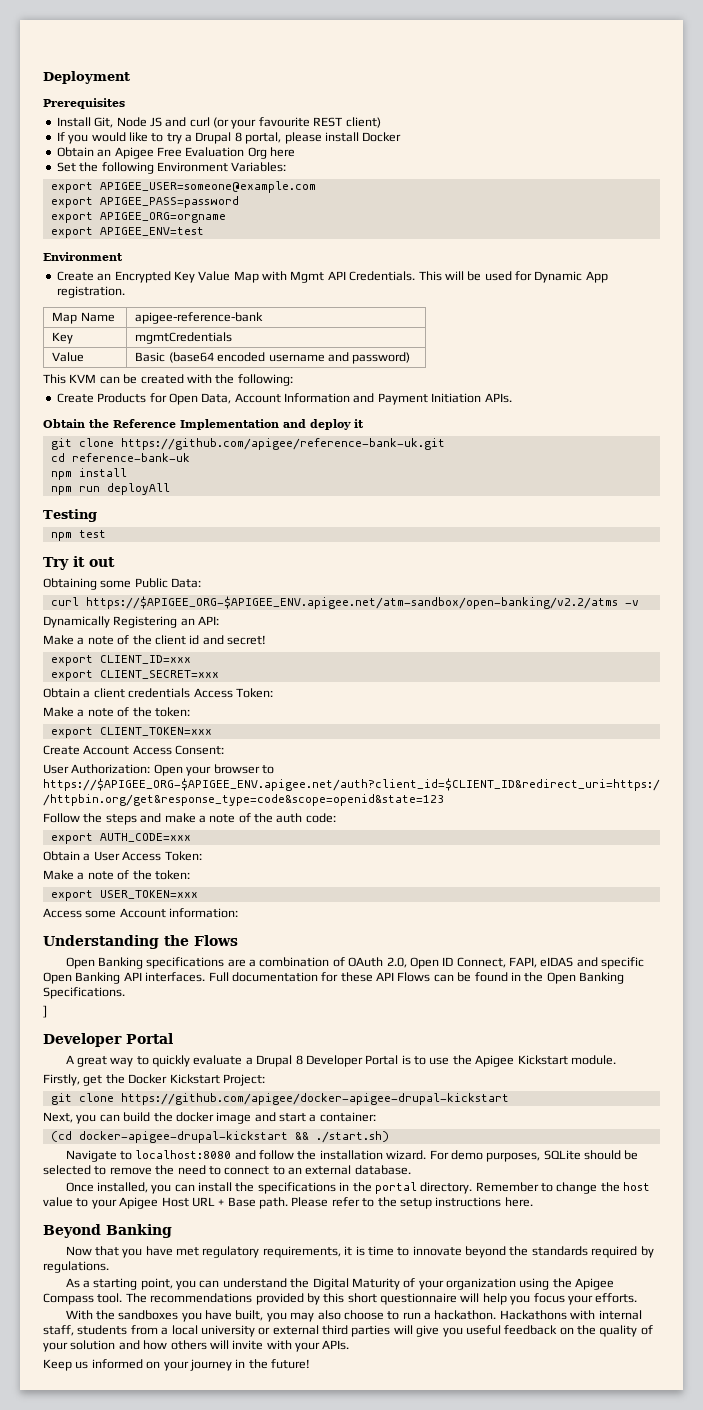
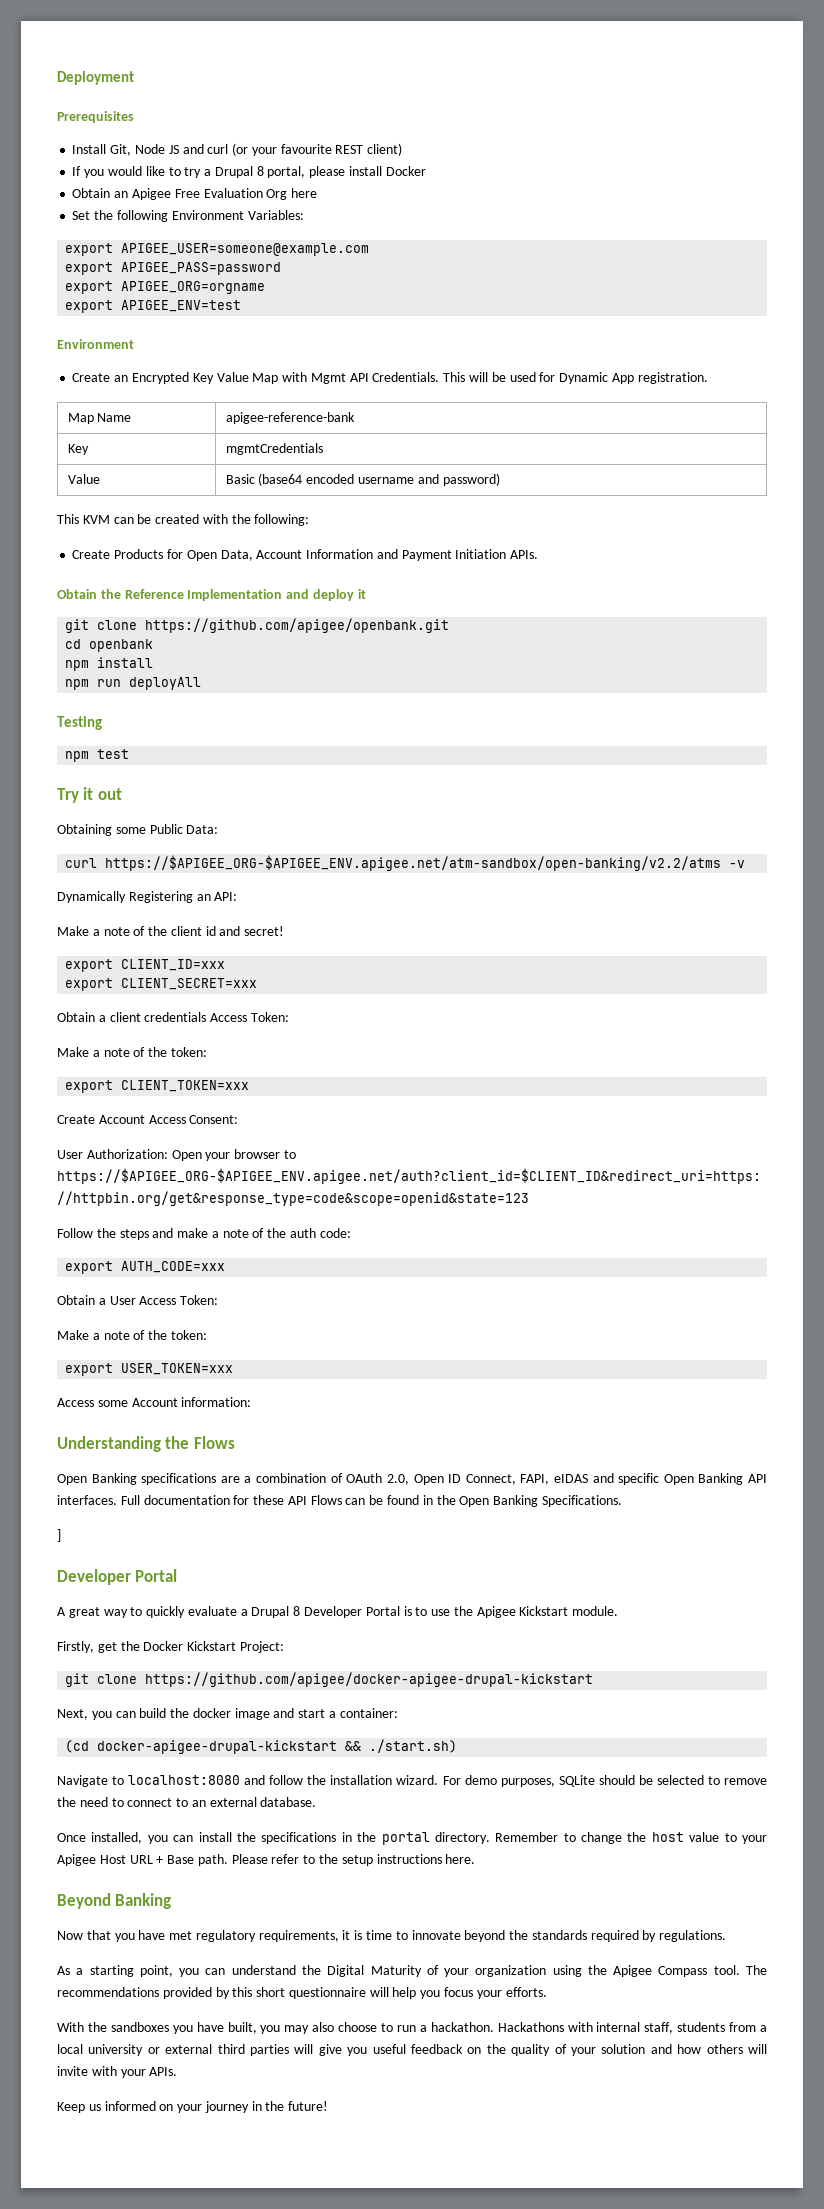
- git clone https://github.com/apigee/reference-bank-uk.git
+ git clone https://github.com/apigee/openbank.git
- cd reference-bank-uk
+ cd openbank

